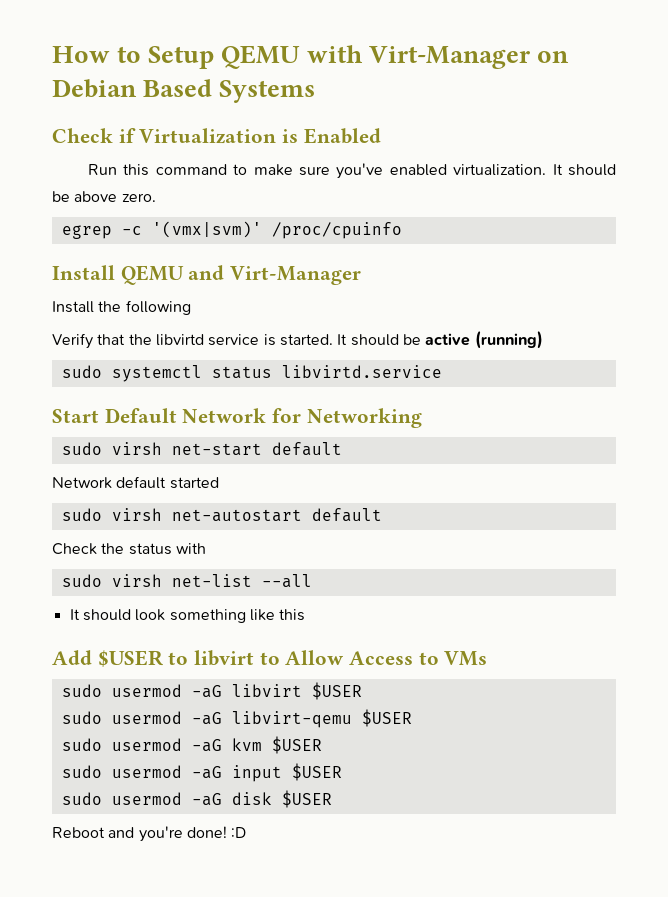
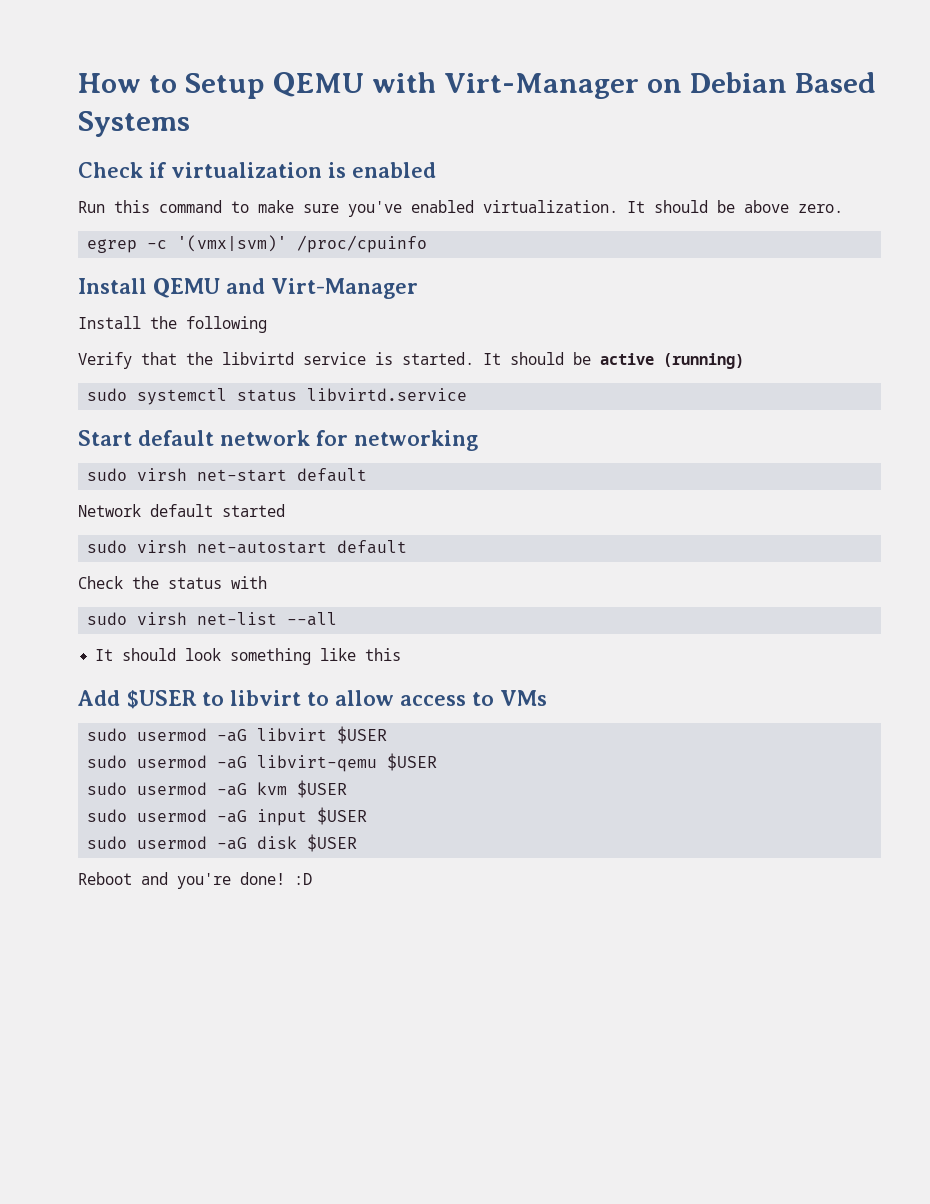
- Check if Virtualization is Enabled
+ Check if virtualization is enabled
- Start Default Network for Networking
+ Start default network for networking
- Add $USER to libvirt to Allow Access to VMs
+ Add $USER to libvirt to allow access to VMs

